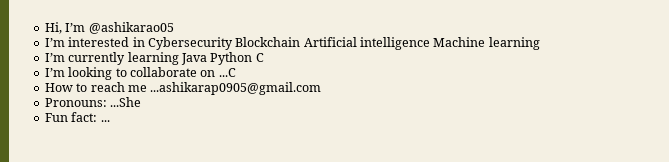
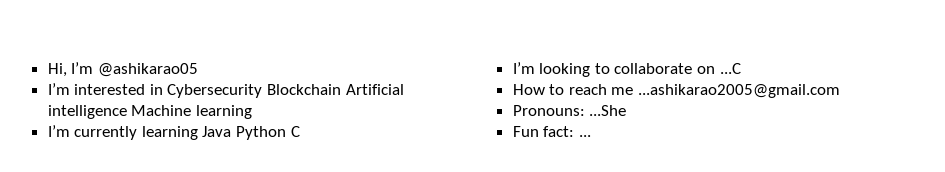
- How to reach me ...ashikarap0905@gmail.com
+ How to reach me ...ashikarao2005@gmail.com

